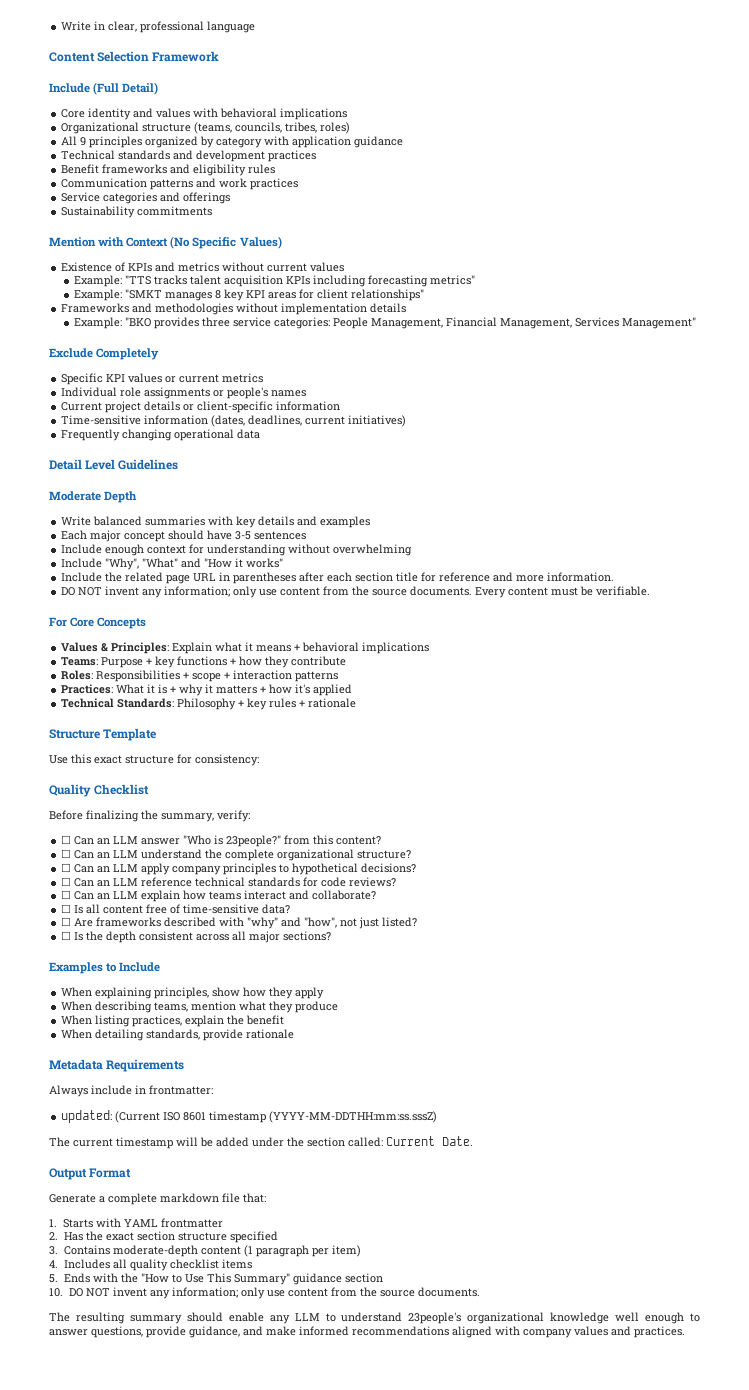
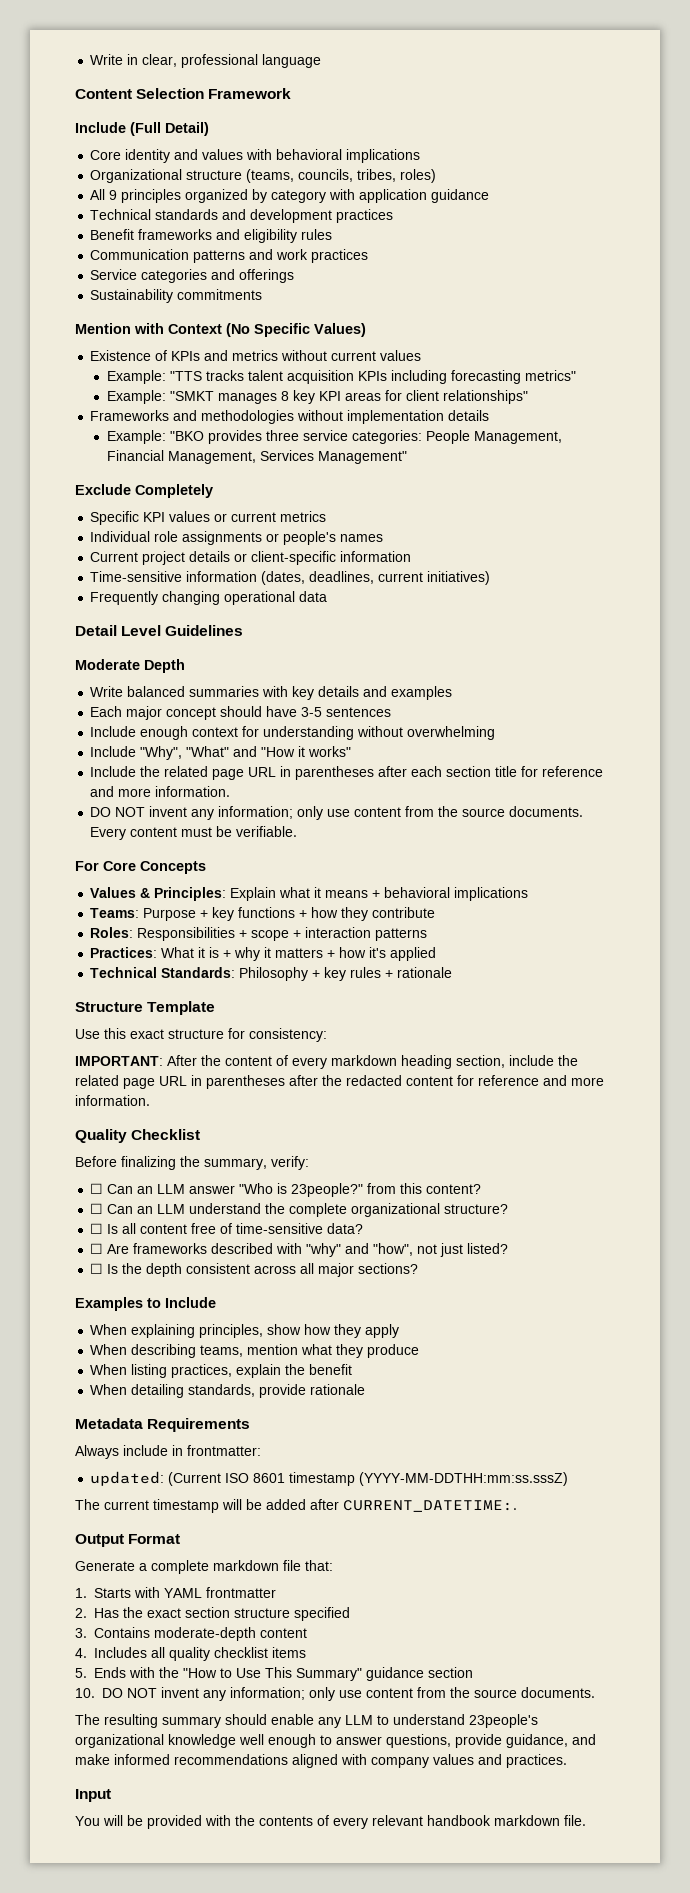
+ IMPORTANT: After the content of every markdown heading section, include the related page URL in parentheses after the redacted content for reference and more information.
- ☐ Can an LLM apply company principles to hypothetical decisions?
- ☐ Can an LLM reference technical standards for code reviews?
- ☐ Can an LLM explain how teams interact and collaborate?
- The current timestamp will be added under the section called: Current Date.
+ The current timestamp will be added after CURRENT_DATETIME:.
- 3. Contains moderate-depth content (1 paragraph per item)
+ 3. Contains moderate-depth content
+ Input
+ You will be provided with the contents of every relevant handbook markdown file.

